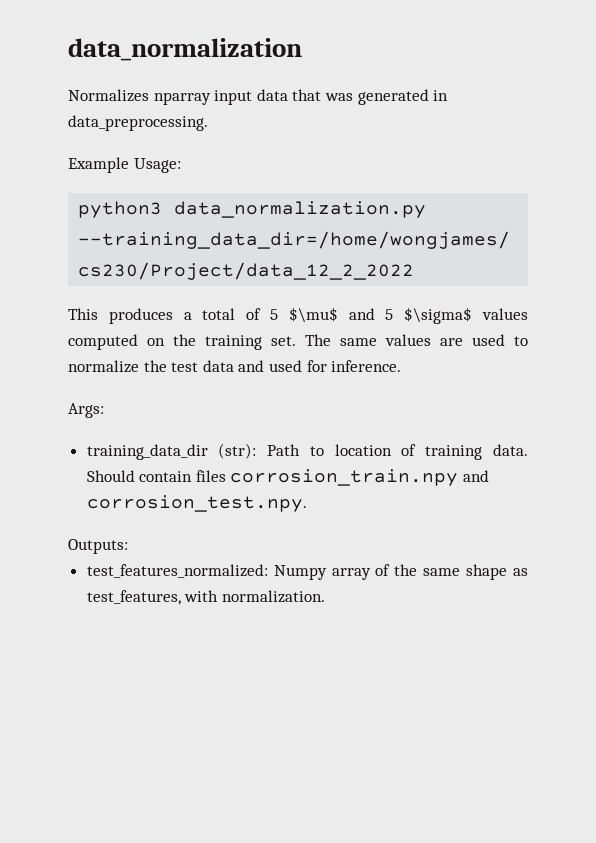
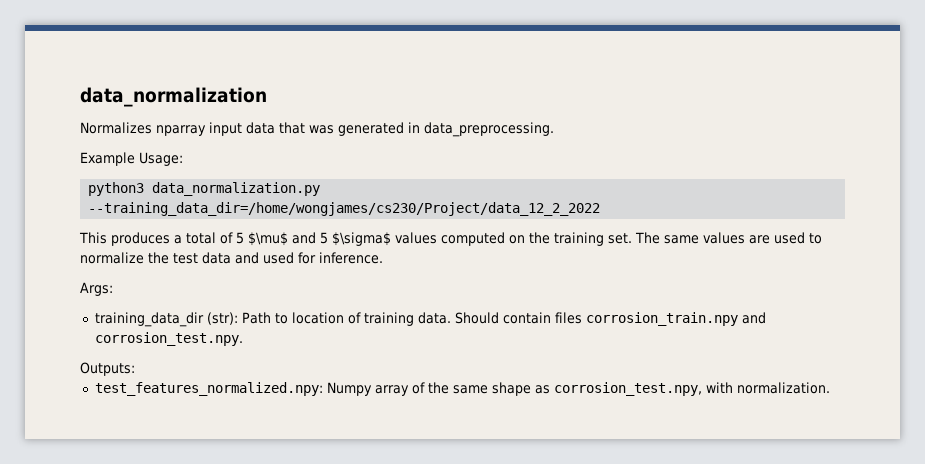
- test_features_normalized: Numpy array of the same shape as test_features, with normalization.
+ test_features_normalized.npy: Numpy array of the same shape as corrosion_test.npy, with normalization.

